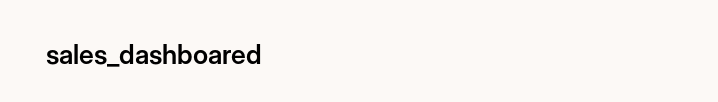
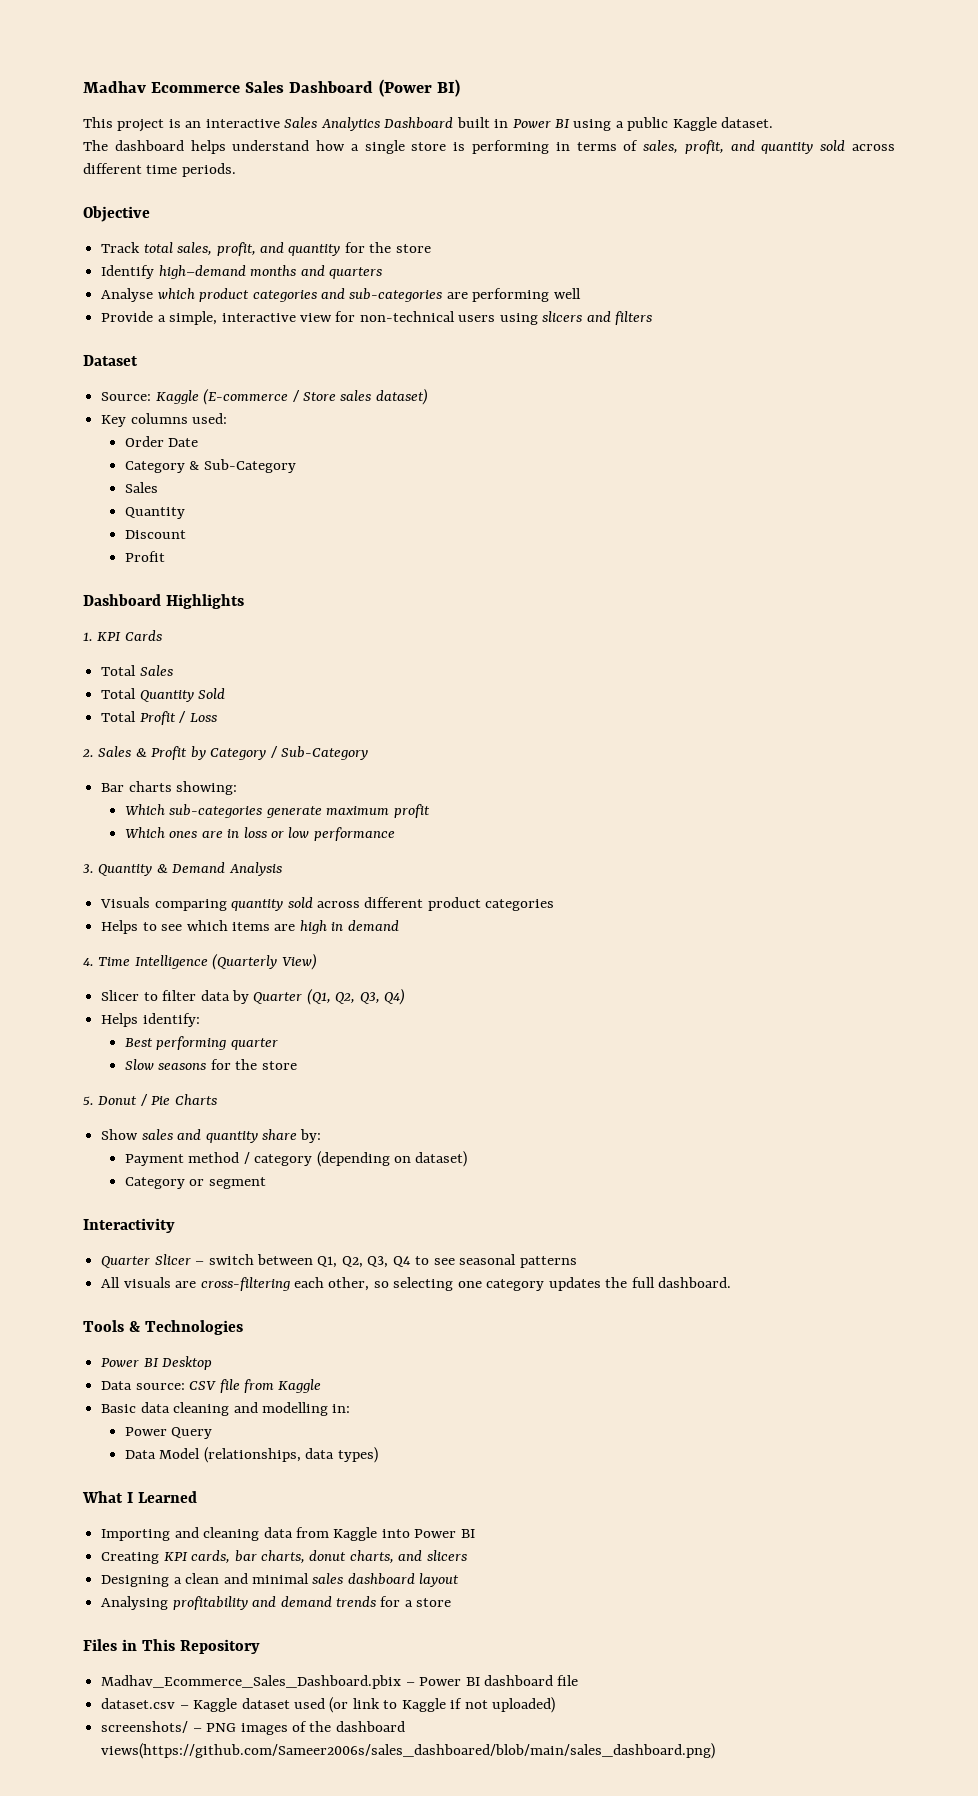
- sales_dashboared
+ Madhav Ecommerce Sales Dashboard (Power BI)
+ This project is an interactive Sales Analytics Dashboard built in Power BI using a public Kaggle dataset.
+ The dashboard helps understand how a single store is performing in terms of sales, profit, and quantity sold across different time periods.
+ Objective
+ Track total sales, profit, and quantity for the store
+ Identify high–demand months and quarters
+ Analyse which product categories and sub-categories are performing well
+ Provide a simple, interactive view for non-technical users using slicers and filters
+ Dataset
+ Source: Kaggle (E-commerce / Store sales dataset)
+ Key columns used:
+ Order Date
+ Category & Sub-Category
+ Sales
+ Quantity
+ Discount
+ Profit
+ Dashboard Highlights
+ 1. KPI Cards
+ Total Sales
+ Total Quantity Sold
+ Total Profit / Loss
+ 2. Sales & Profit by Category / Sub-Category
+ Bar charts showing:
+ Which sub-categories generate maximum profit
+ Which ones are in loss or low performance
+ 3. Quantity & Demand Analysis
+ Visuals comparing quantity sold across different product categories
+ Helps to see which items are high in demand
+ 4. Time Intelligence (Quarterly View)
+ Slicer to filter data by Quarter (Q1, Q2, Q3, Q4)
+ Helps identify:
+ Best performing quarter
+ Slow seasons for the store
+ 5. Donut / Pie Charts
+ Show sales and quantity share by:
+ Payment method / category (depending on dataset)
+ Category or segment
+ Interactivity
+ Quarter Slicer – switch between Q1, Q2, Q3, Q4 to see seasonal patterns
+ All visuals are cross-filtering each other, so selecting one category updates the full dashboard.
+ Tools & Technologies
+ Power BI Desktop
+ Data source: CSV file from Kaggle
+ Basic data cleaning and modelling in:
+ Power Query
+ Data Model (relationships, data types)
+ What I Learned
+ Importing and cleaning data from Kaggle into Power BI
+ Creating KPI cards, bar charts, donut charts, and slicers
+ Designing a clean and minimal sales dashboard layout
+ Analysing profitability and demand trends for a store
+ Files in This Repository
+ Madhav_Ecommerce_Sales_Dashboard.pbix – Power BI dashboard file
+ dataset.csv – Kaggle dataset used (or link to Kaggle if not uploaded)
+ screenshots/ – PNG images of the dashboard views(https://github.com/Sameer2006s/sales_dashboared/blob/main/sales_dashboard.png)

